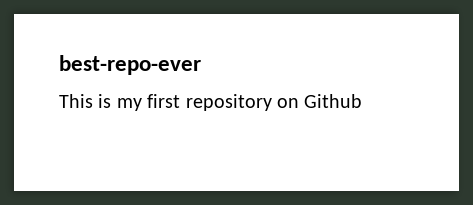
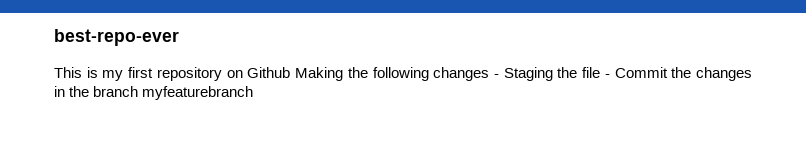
- This is my first repository on Github
+ This is my first repository on Github Making the following changes - Staging the file - Commit the changes in the branch myfeaturebranch

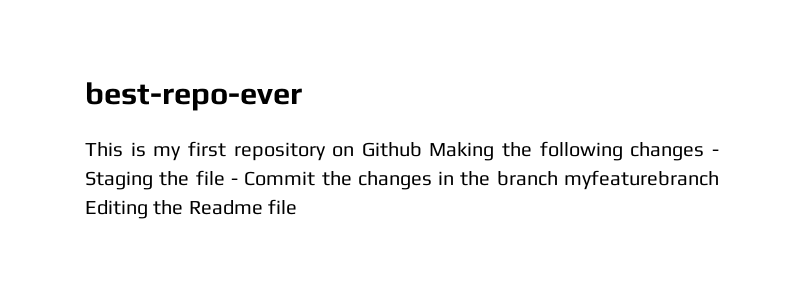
- This is my first repository on Github Making the following changes - Staging the file - Commit the changes in the branch myfeaturebranch
+ This is my first repository on Github Making the following changes - Staging the file - Commit the changes in the branch myfeaturebranch Editing the Readme file

